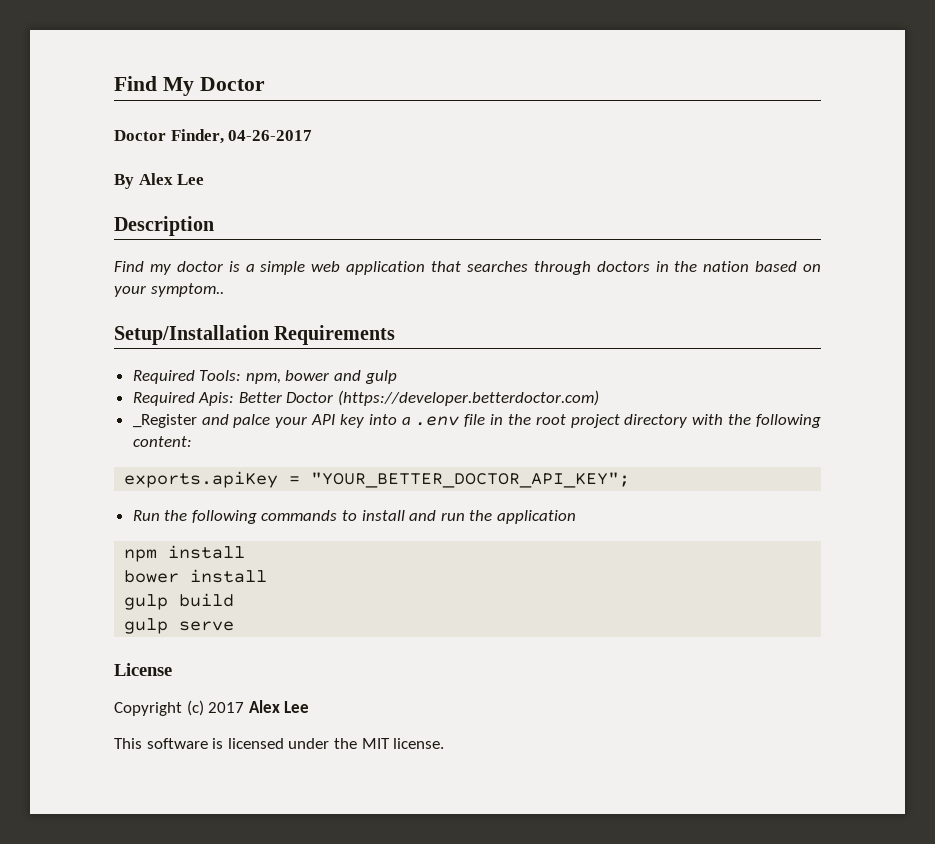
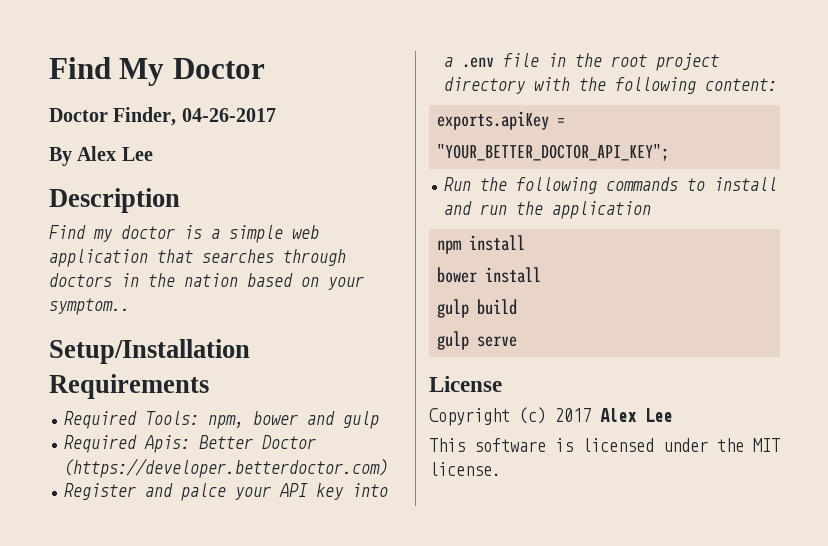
- _Register and palce your API key into a .env file in the root project directory with the following content:
+ Register and palce your API key into a .env file in the root project directory with the following content:

